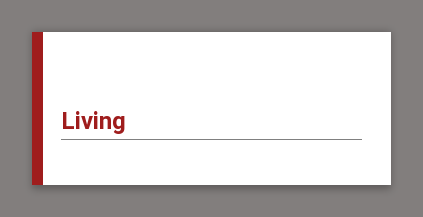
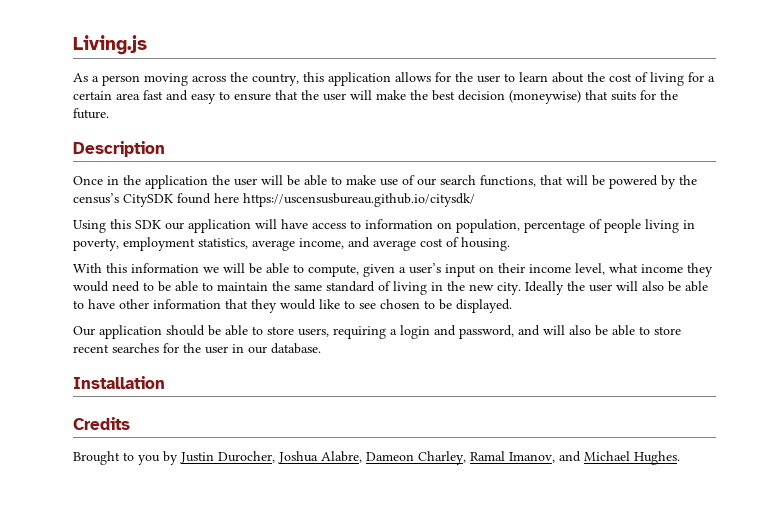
- Living
+ Living.js
+ As a person moving across the country, this application allows for the user to learn about the cost of living for a certain area fast and easy to ensure that the user will make the best decision (moneywise) that suits for the future.
+ Description
+ Once in the application the user will be able to make use of our search functions, that will be powered by the census’s CitySDK found here https://uscensusbureau.github.io/citysdk/
+ Using this SDK our application will have access to information on population, percentage of people living in poverty, employment statistics, average income, and average cost of housing.
+ With this information we will be able to compute, given a user’s input on their income level, what income they would need to be able to maintain the same standard of living in the new city. Ideally the user will also be able to have other information that they would like to see chosen to be displayed.
+ Our application should be able to store users, requiring a login and password, and will also be able to store recent searches for the user in our database.
+ Installation
+ Credits
+ Brought to you by Justin Durocher, Joshua Alabre, Dameon Charley, Ramal Imanov, and Michael Hughes.

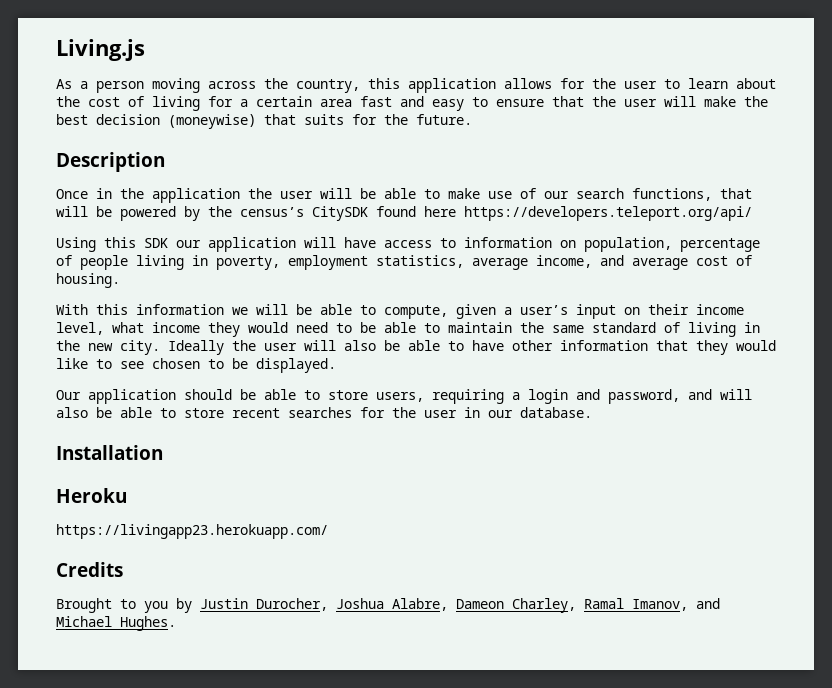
- Once in the application the user will be able to make use of our search functions, that will be powered by the census’s CitySDK found here https://uscensusbureau.github.io/citysdk/
+ Once in the application the user will be able to make use of our search functions, that will be powered by the census’s CitySDK found here https://developers.teleport.org/api/
+ Heroku
+ https://livingapp23.herokuapp.com/

